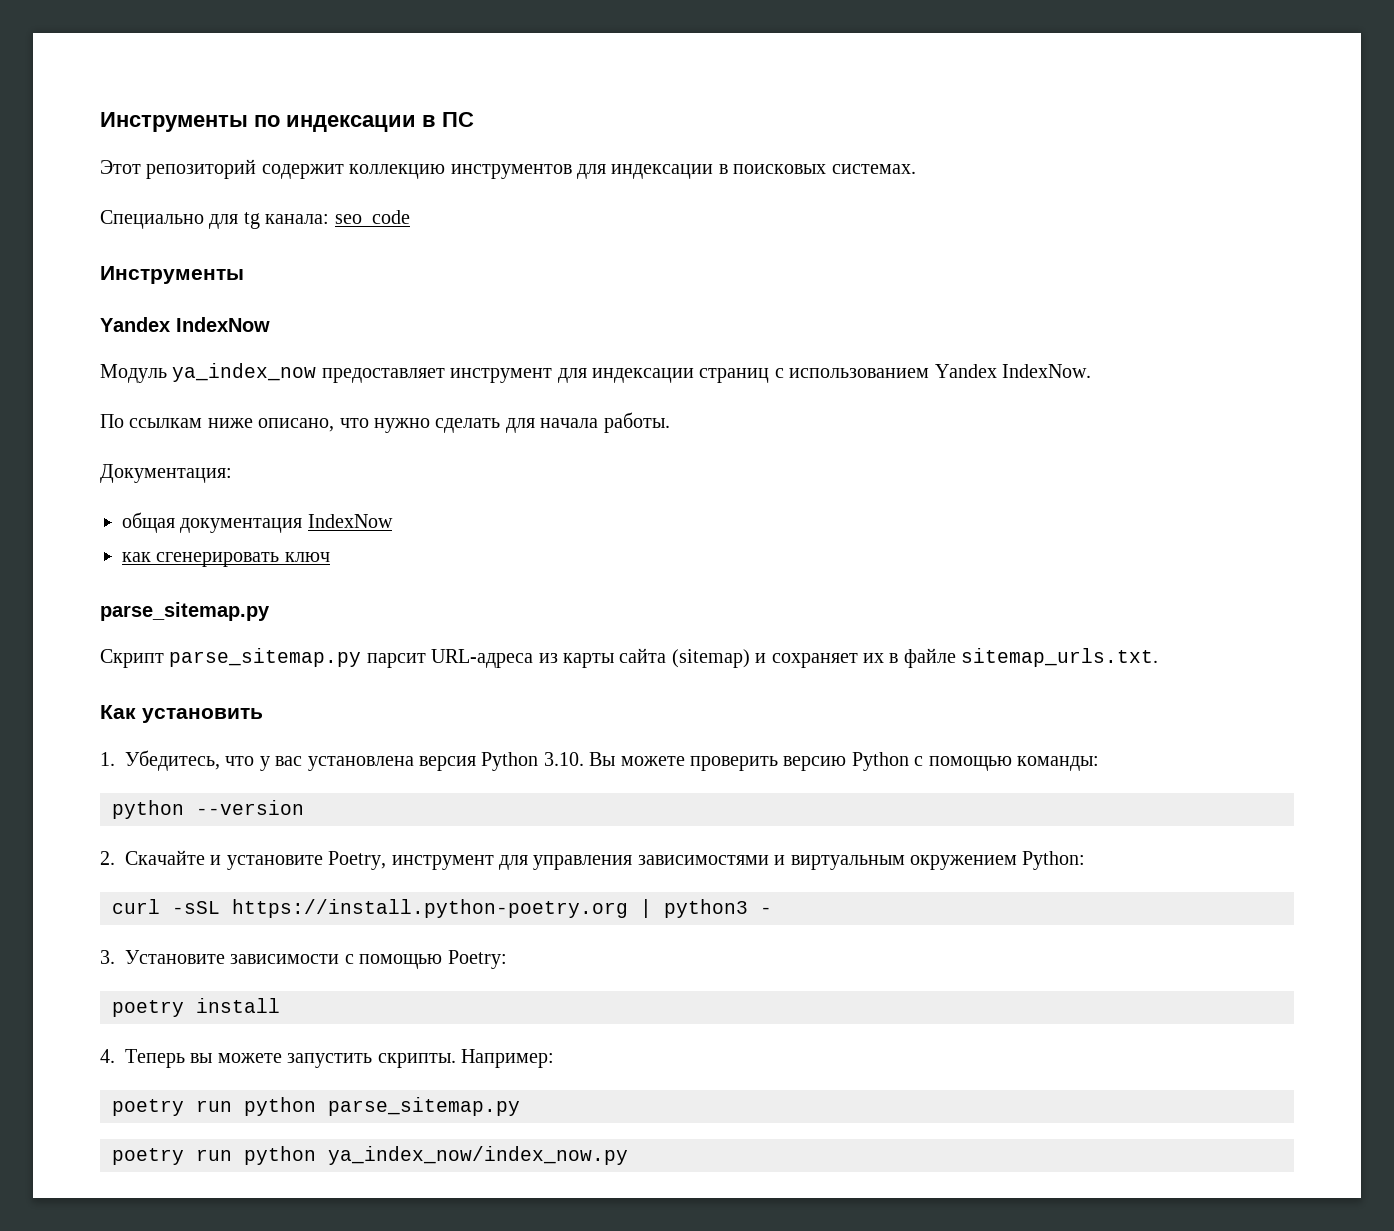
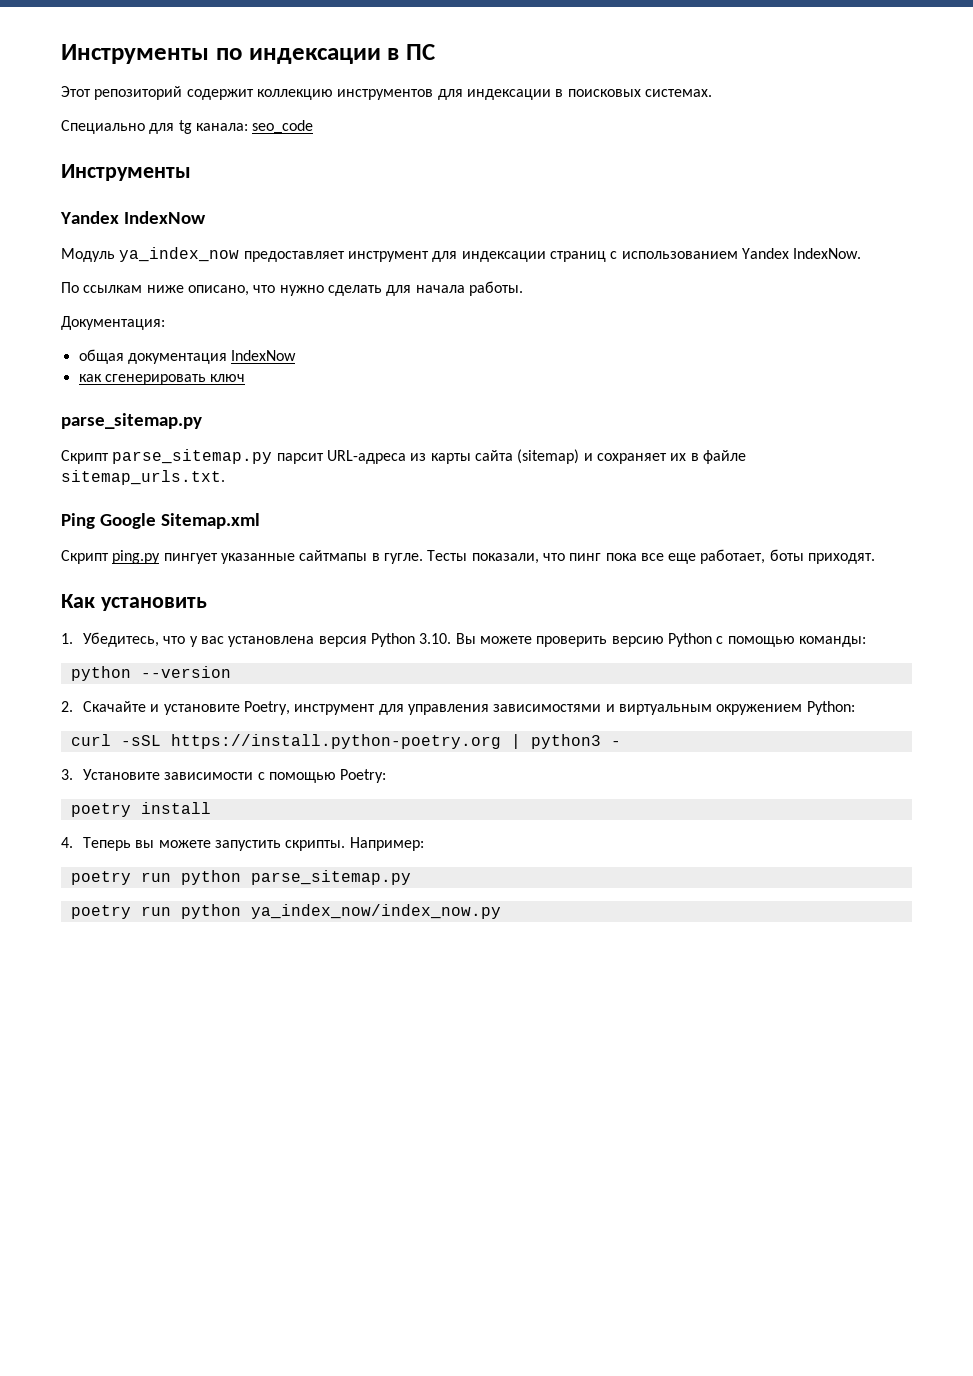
+ Ping Google Sitemap.xml
+ Скрипт ping.py пингует указанные сайтмапы в гугле. Тесты показали, что пинг пока все еще работает, боты приходят.

